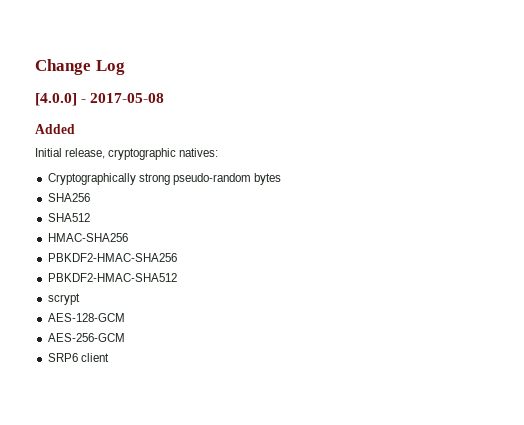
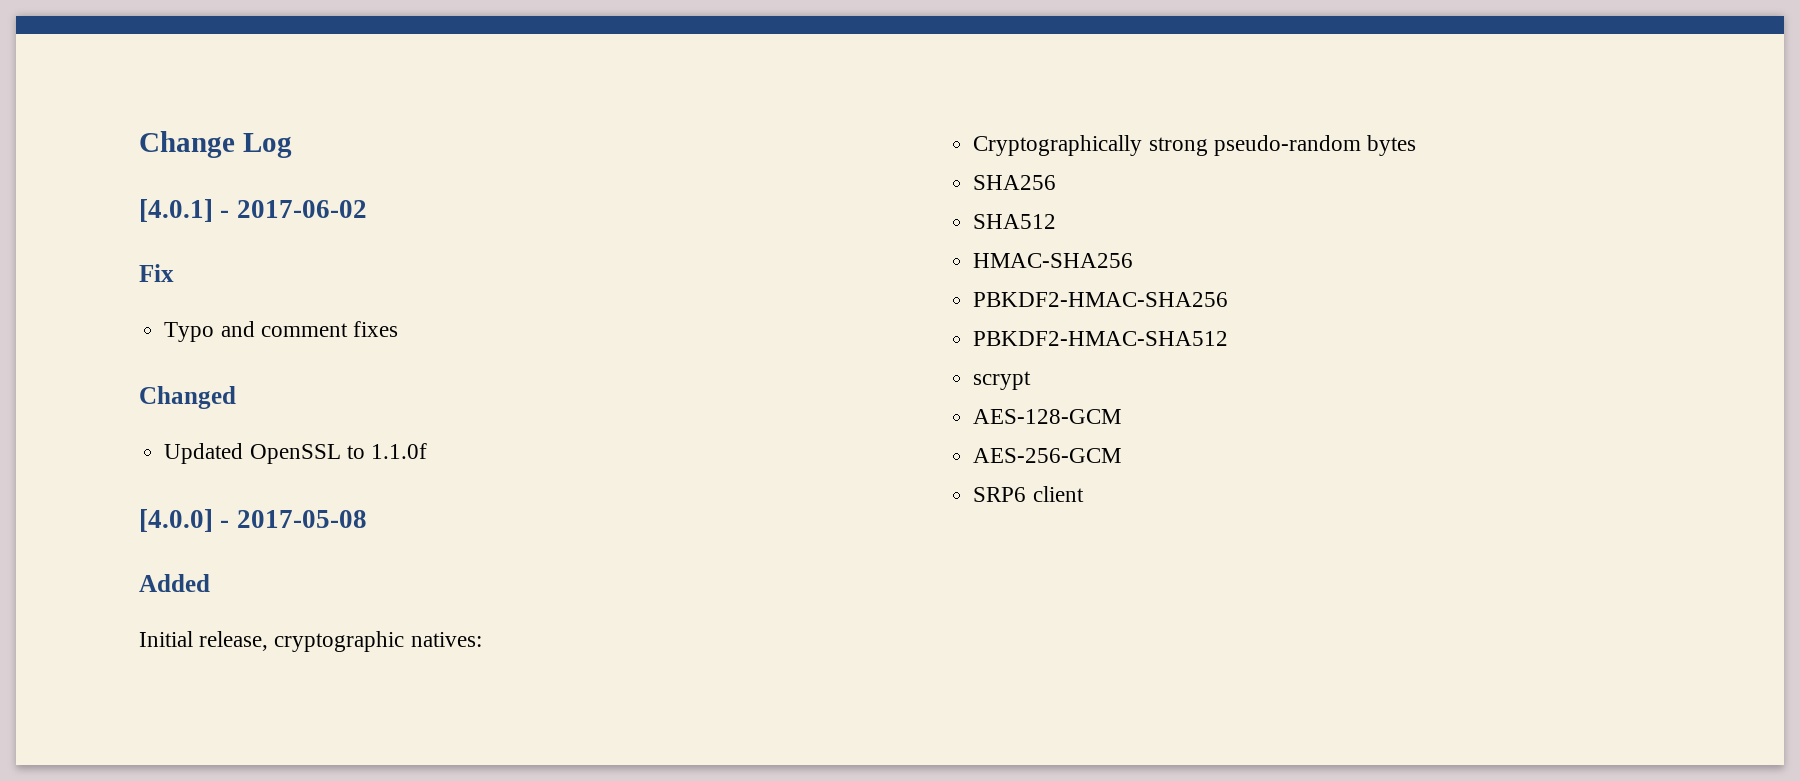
+ [4.0.1] - 2017-06-02
+ Fix
+ Typo and comment fixes
+ Changed
+ Updated OpenSSL to 1.1.0f

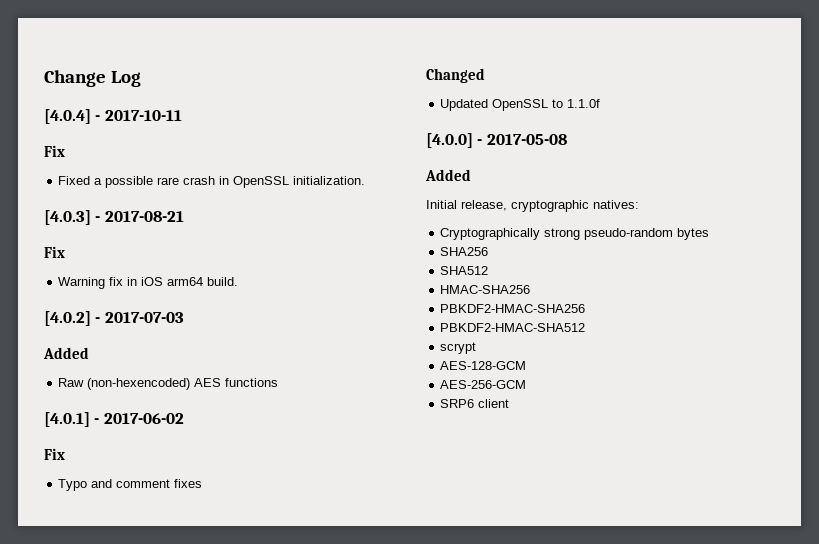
+ [4.0.4] - 2017-10-11
+ Fix
+ Fixed a possible rare crash in OpenSSL initialization.
+ [4.0.3] - 2017-08-21
+ Fix
+ Warning fix in iOS arm64 build.
+ [4.0.2] - 2017-07-03
+ Added
+ Raw (non-hexencoded) AES functions

